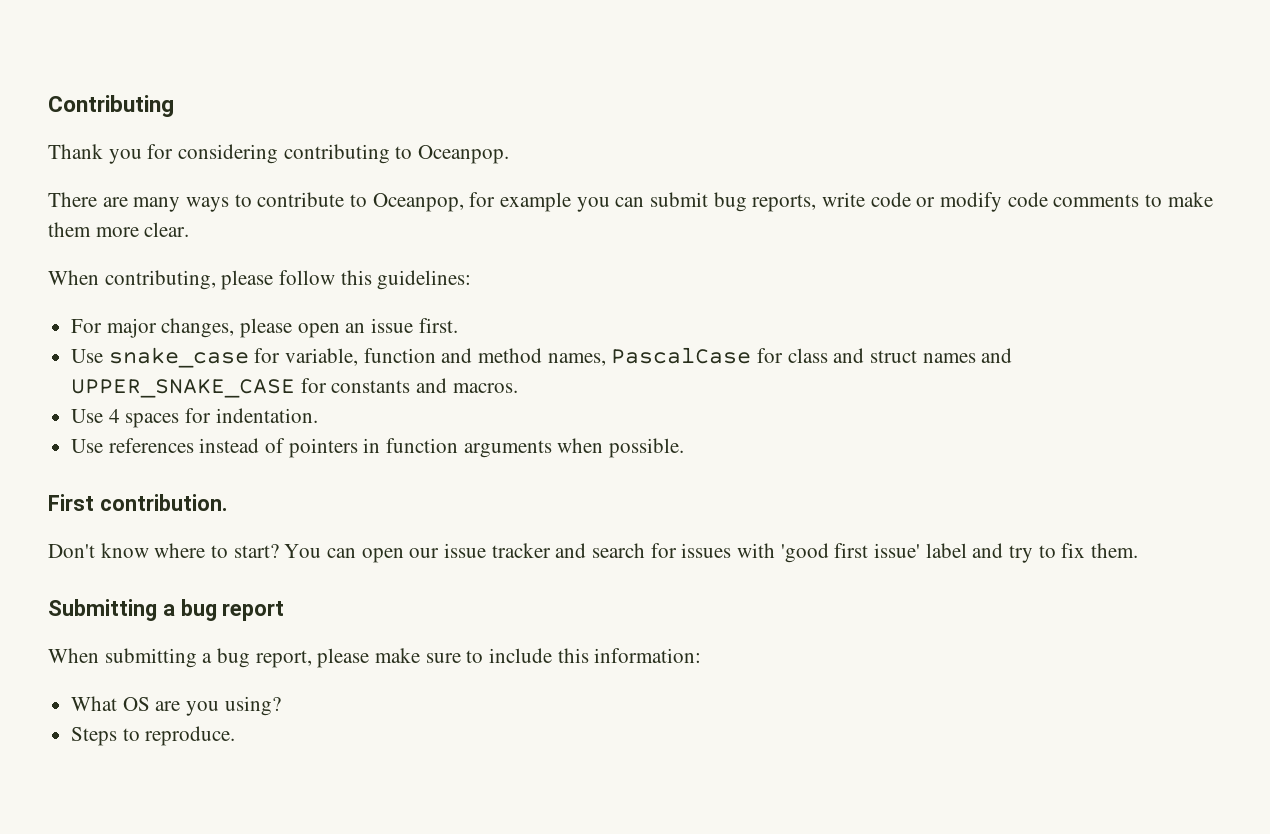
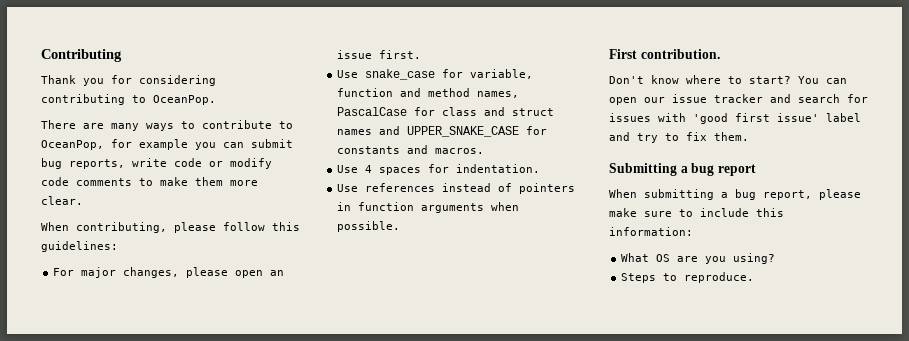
- Thank you for considering contributing to Oceanpop.
+ Thank you for considering contributing to OceanPop.
- There are many ways to contribute to Oceanpop, for example you can submit bug reports, write code or modify code comments to make them more clear.
+ There are many ways to contribute to OceanPop, for example you can submit bug reports, write code or modify code comments to make them more clear.

